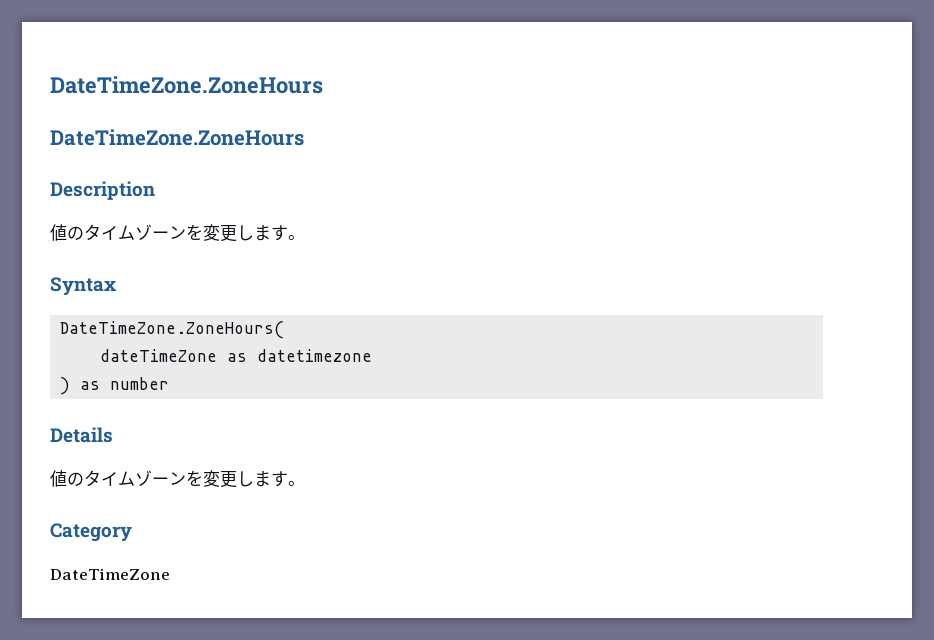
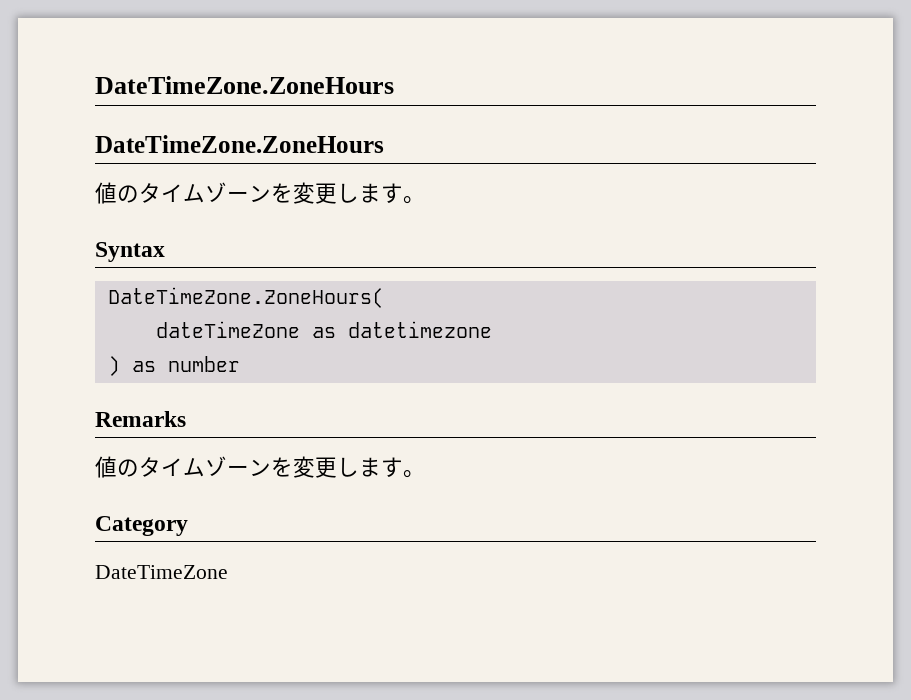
- Description
- Details
+ Remarks

